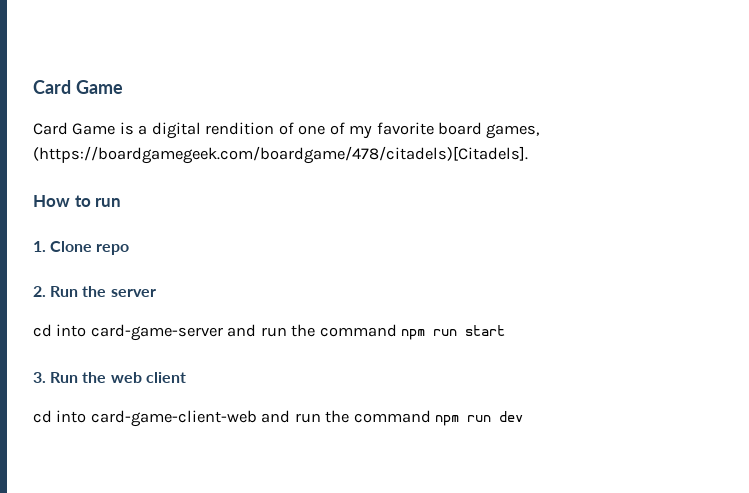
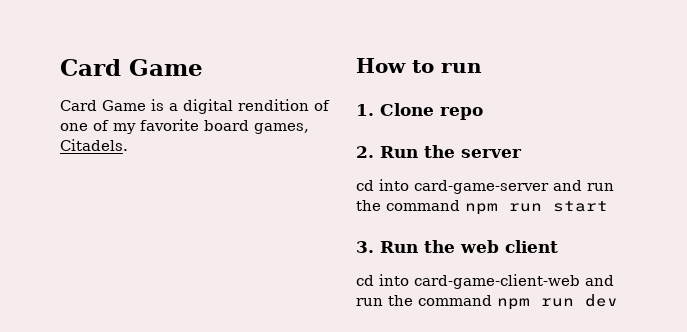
- Card Game is a digital rendition of one of my favorite board games, (https://boardgamegeek.com/boardgame/478/citadels)[Citadels].
+ Card Game is a digital rendition of one of my favorite board games, Citadels.

